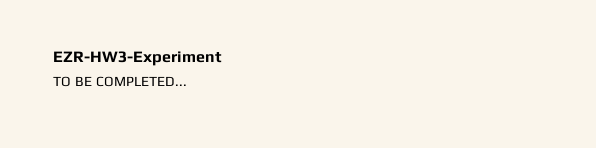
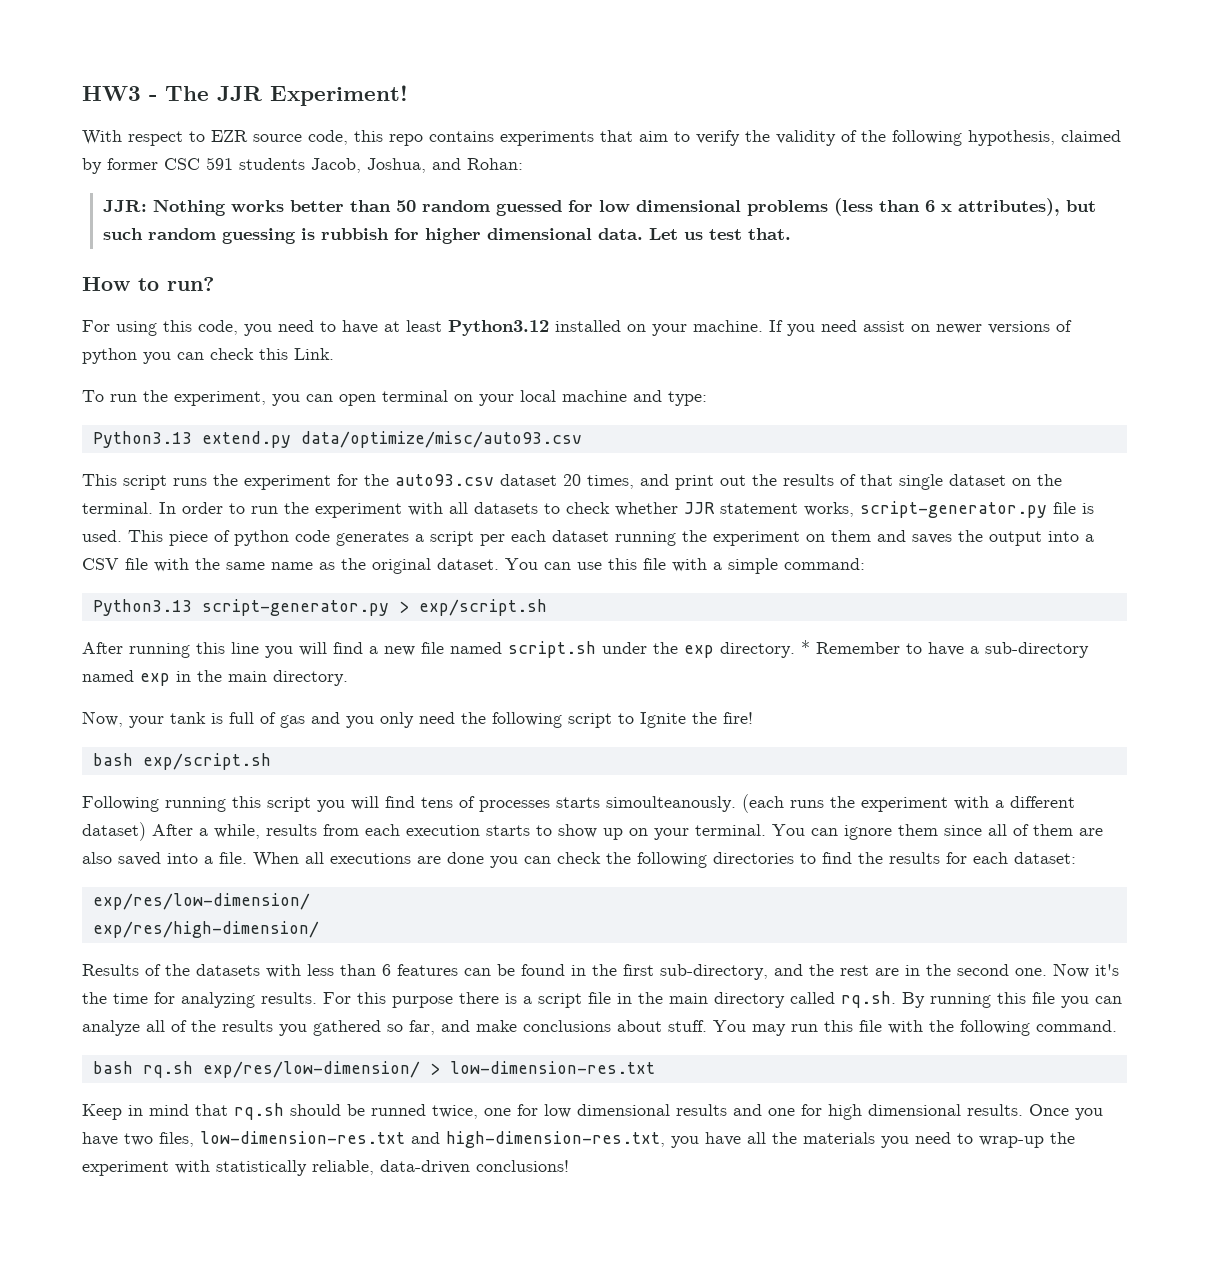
- EZR-HW3-Experiment
- TO BE COMPLETED...
+ HW3 - The JJR Experiment!
+ With respect to EZR source code, this repo contains experiments that aim to verify the validity of the following hypothesis, claimed by former CSC 591 students Jacob, Joshua, and Rohan:
+ JJR: Nothing works better than 50 random guessed for low dimensional problems (less than 6 x attributes), but such random guessing is rubbish for higher dimensional data. Let us test that.
+ How to run?
+ For using this code, you need to have at least Python3.12 installed on your machine. If you need assist on newer versions of python you can check this Link.
+ To run the experiment, you can open terminal on your local machine and type:
+ Python3.13 extend.py data/optimize/misc/auto93.csv
+ This script runs the experiment for the auto93.csv dataset 20 times, and print out the results of that single dataset on the terminal. In order to run the experiment with all datasets to check whether JJR statement works, script-generator.py file is used. This piece of python code generates a script per each dataset running the experiment on them and saves the output into a CSV file with the same name as the original dataset. You can use this file with a simple command:
+ Python3.13 script-generator.py > exp/script.sh
+ After running this line you will find a new file named script.sh under the exp directory. * Remember to have a sub-directory named exp in the main directory.
+ Now, your tank is full of gas and you only need the following script to Ignite the fire!
+ bash exp/script.sh
+ Following running this script you will find tens of processes starts simoulteanously. (each runs the experiment with a different dataset) After a while, results from each execution starts to show up on your terminal. You can ignore them since all of them are also saved into a file. When all executions are done you can check the following directories to find the results for each dataset:
+ exp/res/low-dimension/
+ exp/res/high-dimension/
+ Results of the datasets with less than 6 features can be found in the first sub-directory, and the rest are in the second one. Now it's the time for analyzing results. For this purpose there is a script file in the main directory called rq.sh. By running this file you can analyze all of the results you gathered so far, and make conclusions about stuff. You may run this file with the following command.
+ bash rq.sh exp/res/low-dimension/ > low-dimension-res.txt
+ Keep in mind that rq.sh should be runned twice, one for low dimensional results and one for high dimensional results. Once you have two files, low-dimension-res.txt and high-dimension-res.txt, you have all the materials you need to wrap-up the experiment with statistically reliable, data-driven conclusions!

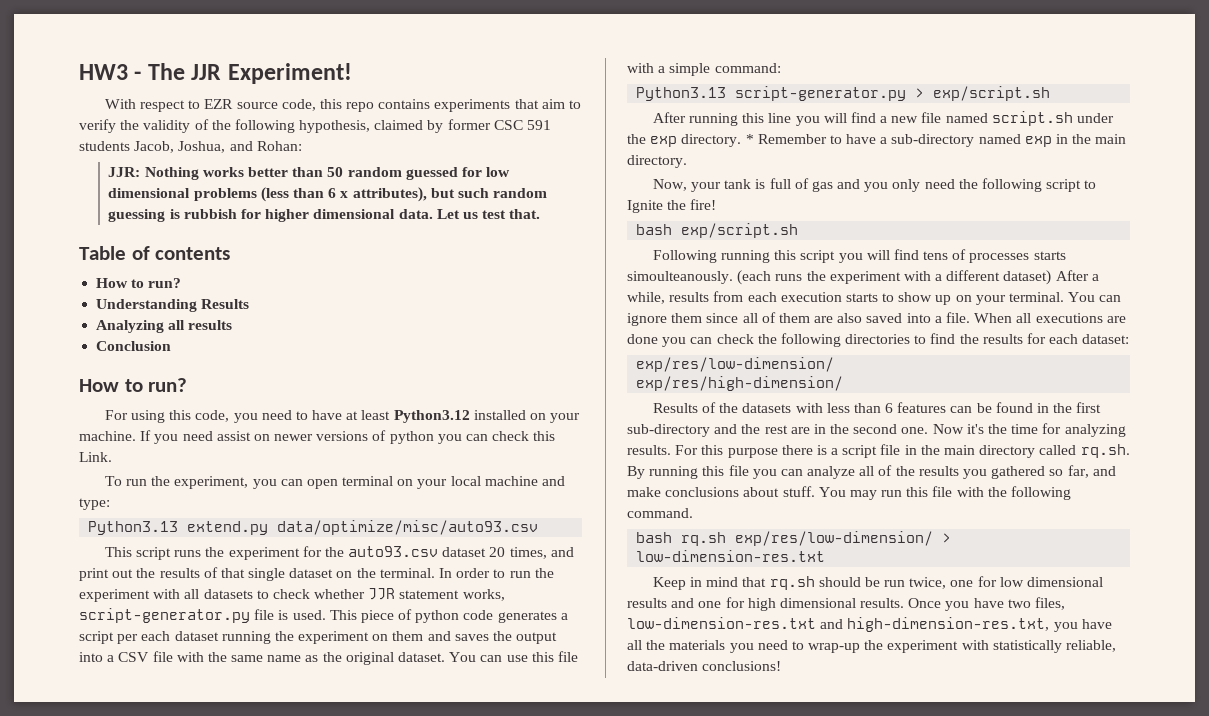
+ Table of contents
+ How to run?
+ Understanding Results
+ Analyzing all results
+ Conclusion
- Results of the datasets with less than 6 features can be found in the first sub-directory, and the rest are in the second one.
+ Results of the datasets with less than 6 features can be found in the first sub-directory and the rest are in the second one.
- Keep in mind that rq.sh should be runned twice, one for low dimensional results and one for high dimensional results.
+ Keep in mind that rq.sh should be run twice, one for low dimensional results and one for high dimensional results.

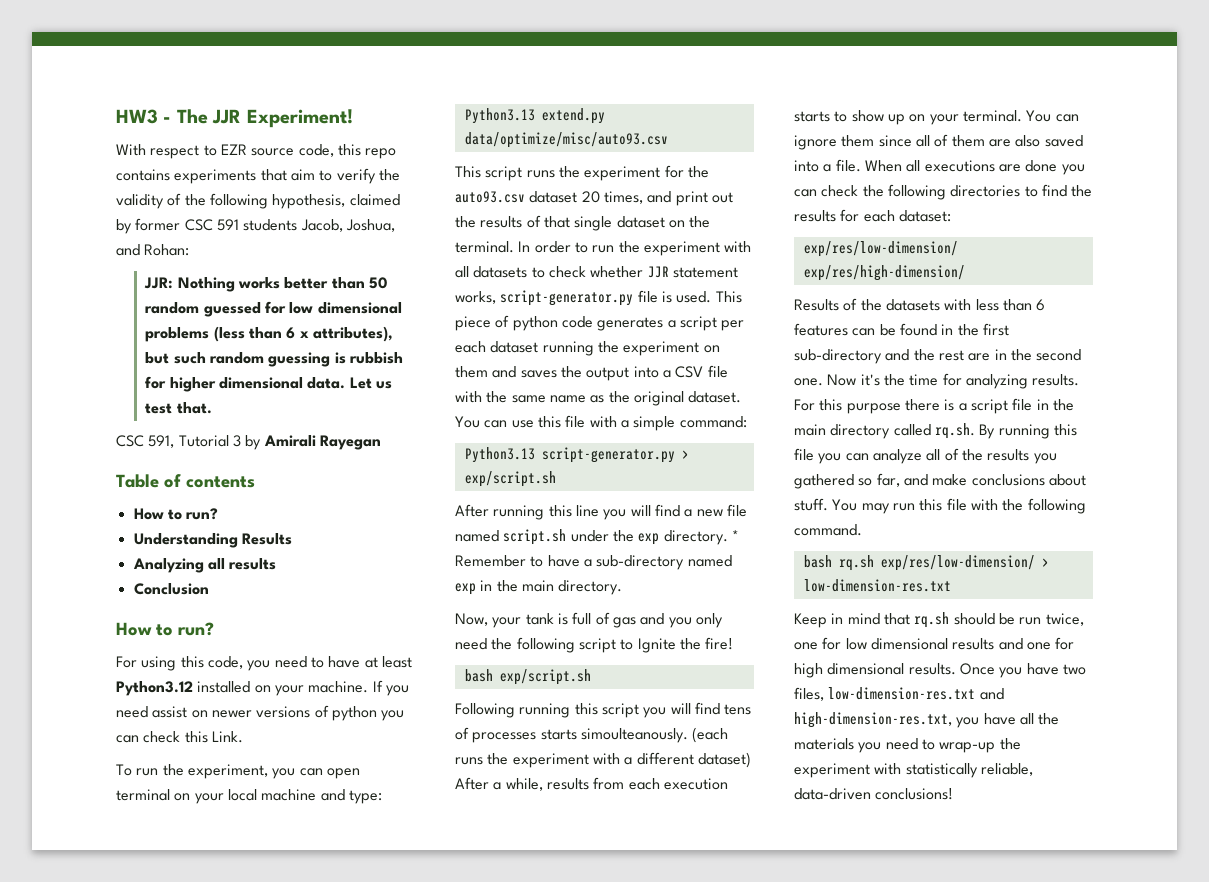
+ CSC 591, Tutorial 3 by Amirali Rayegan

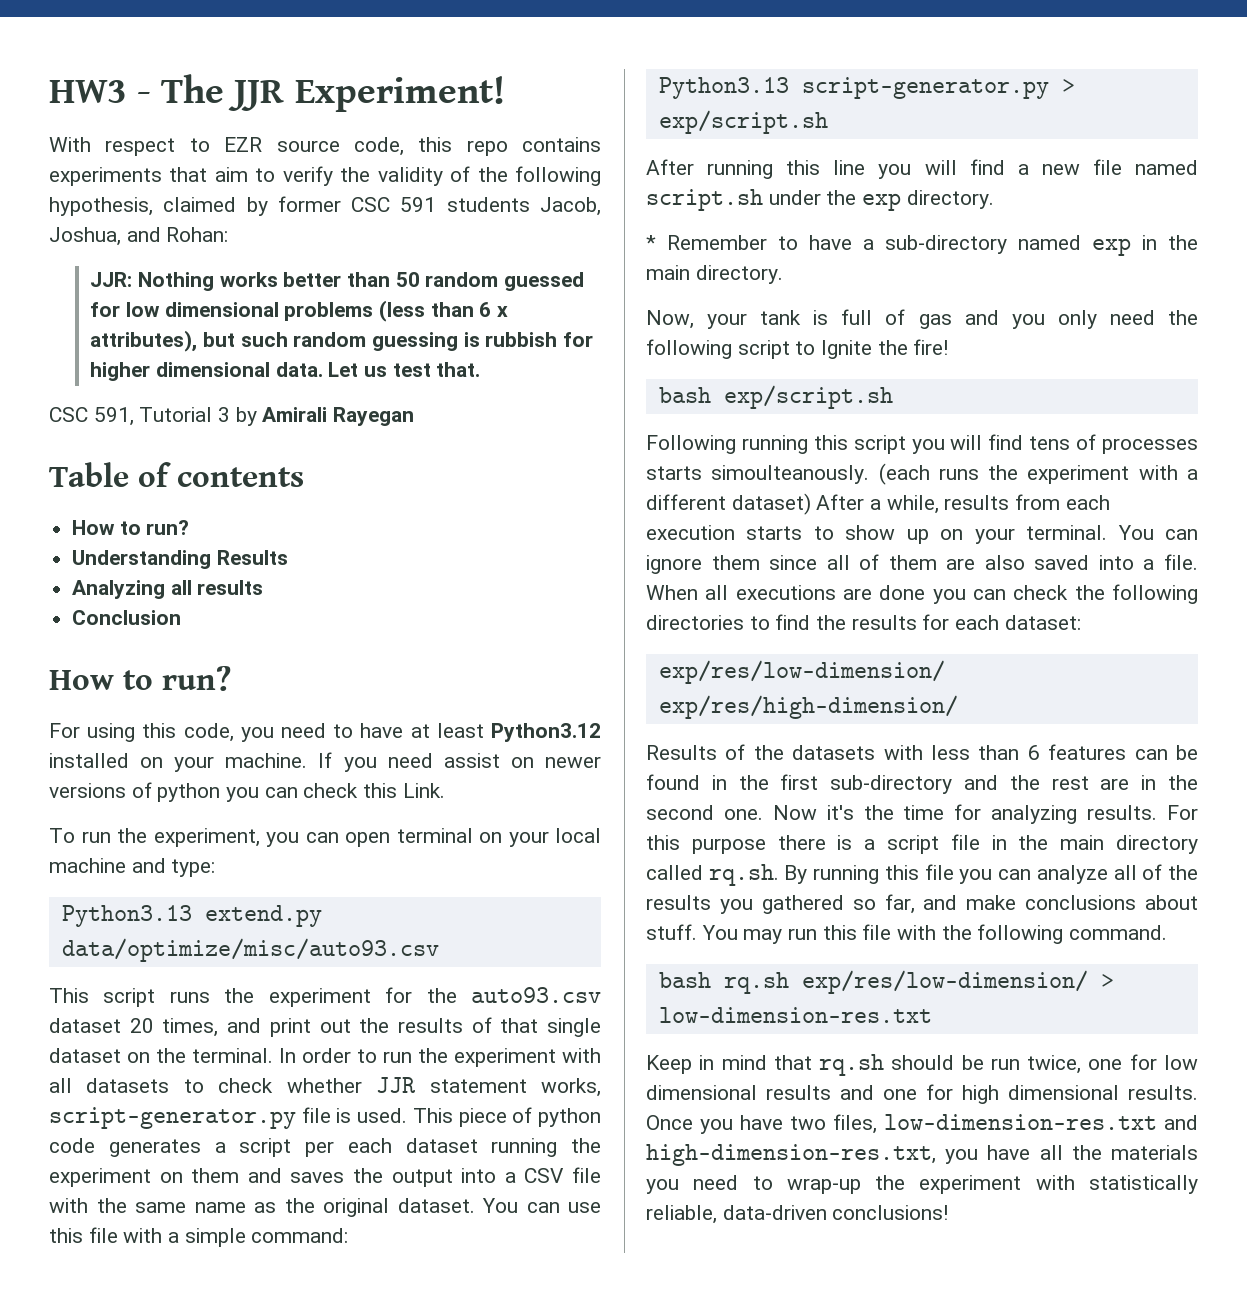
- After running this line you will find a new file named script.sh under the exp directory. * Remember to have a sub-directory named exp in the main directory.
+ After running this line you will find a new file named script.sh under the exp directory.
+ * Remember to have a sub-directory named exp in the main directory.

